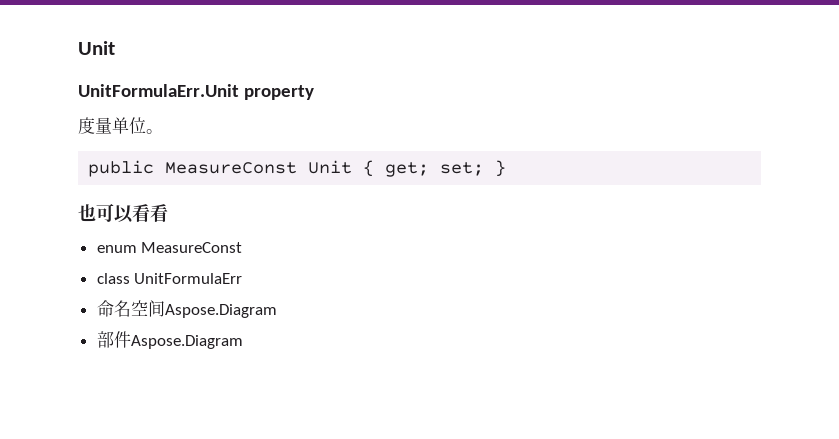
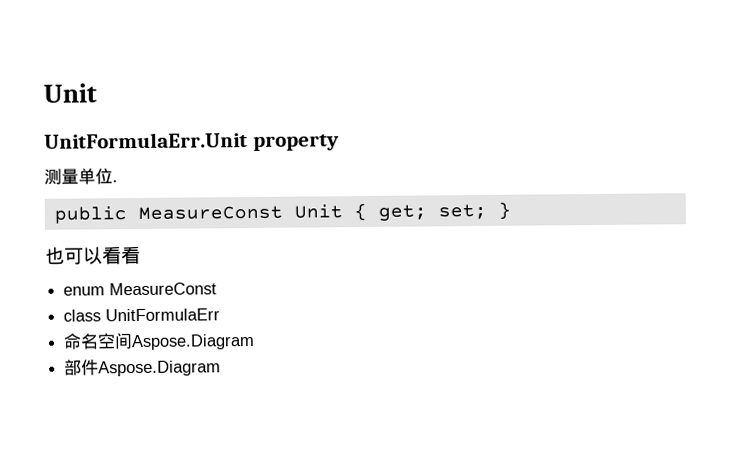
- 度量单位。
+ 测量单位.

